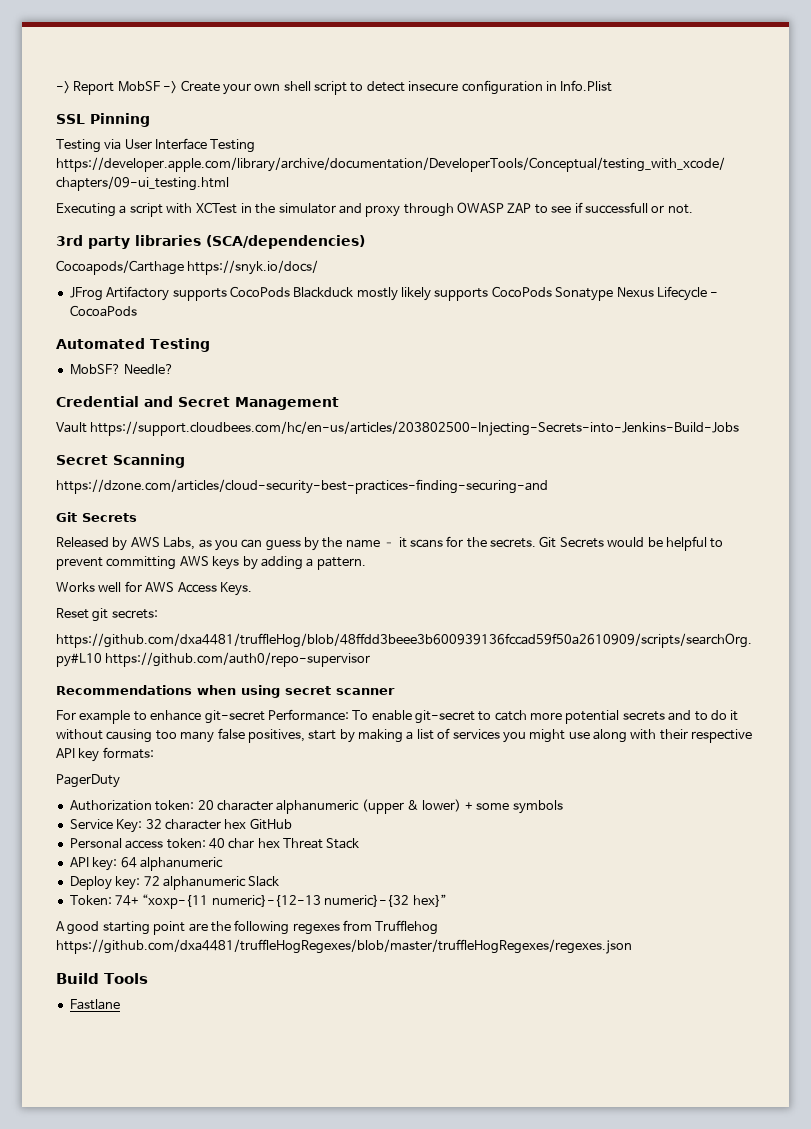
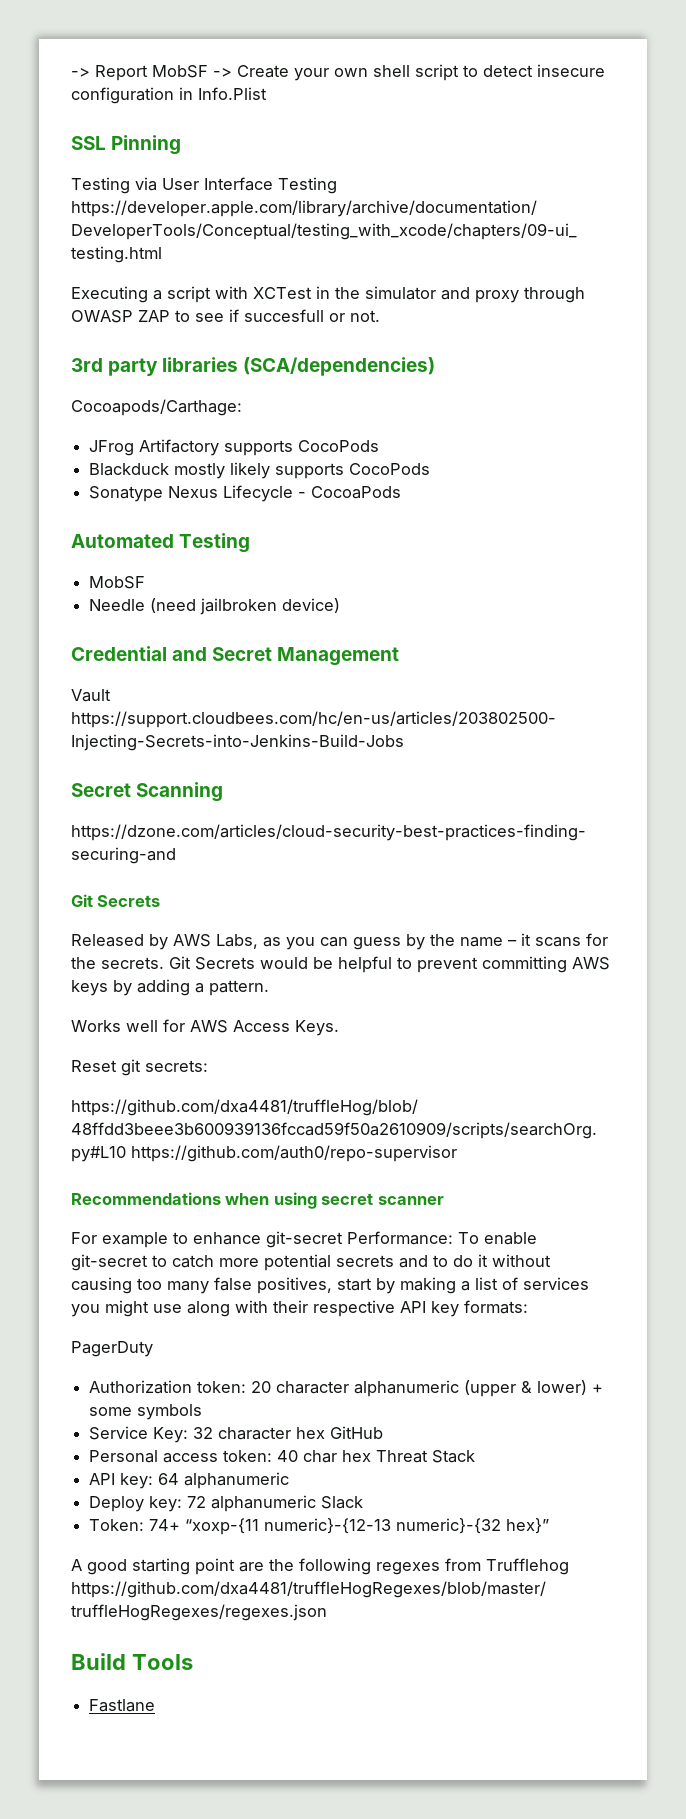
- Executing a script with XCTest in the simulator and proxy through OWASP ZAP to see if successfull or not.
+ Executing a script with XCTest in the simulator and proxy through OWASP ZAP to see if succesfull or not.
- Cocoapods/Carthage https://snyk.io/docs/
+ Cocoapods/Carthage:
- JFrog Artifactory supports CocoPods Blackduck mostly likely supports CocoPods Sonatype Nexus Lifecycle - CocoaPods
+ JFrog Artifactory supports CocoPods
+ Blackduck mostly likely supports CocoPods
+ Sonatype Nexus Lifecycle - CocoaPods
  Automated Testing
- MobSF? Needle?
+ MobSF
+ Needle (need jailbroken device)

